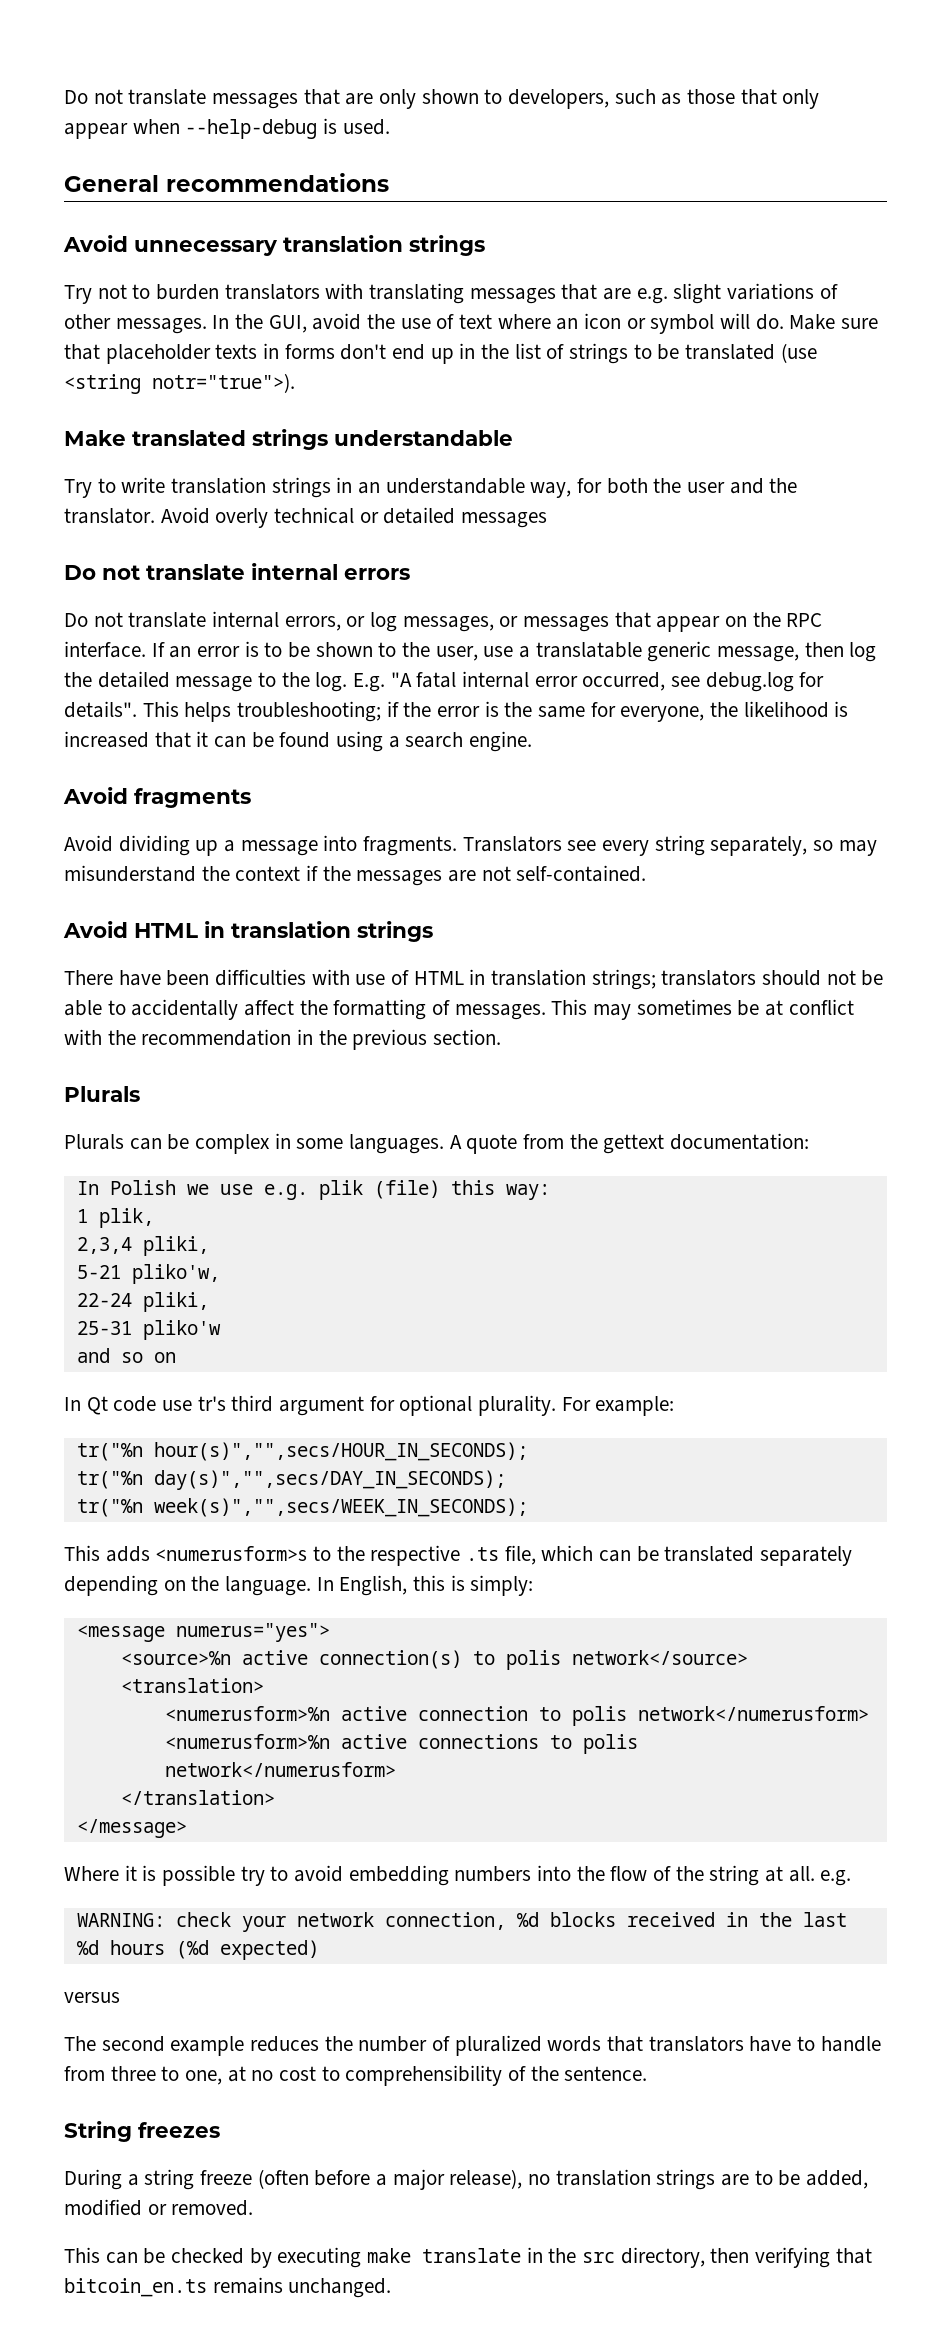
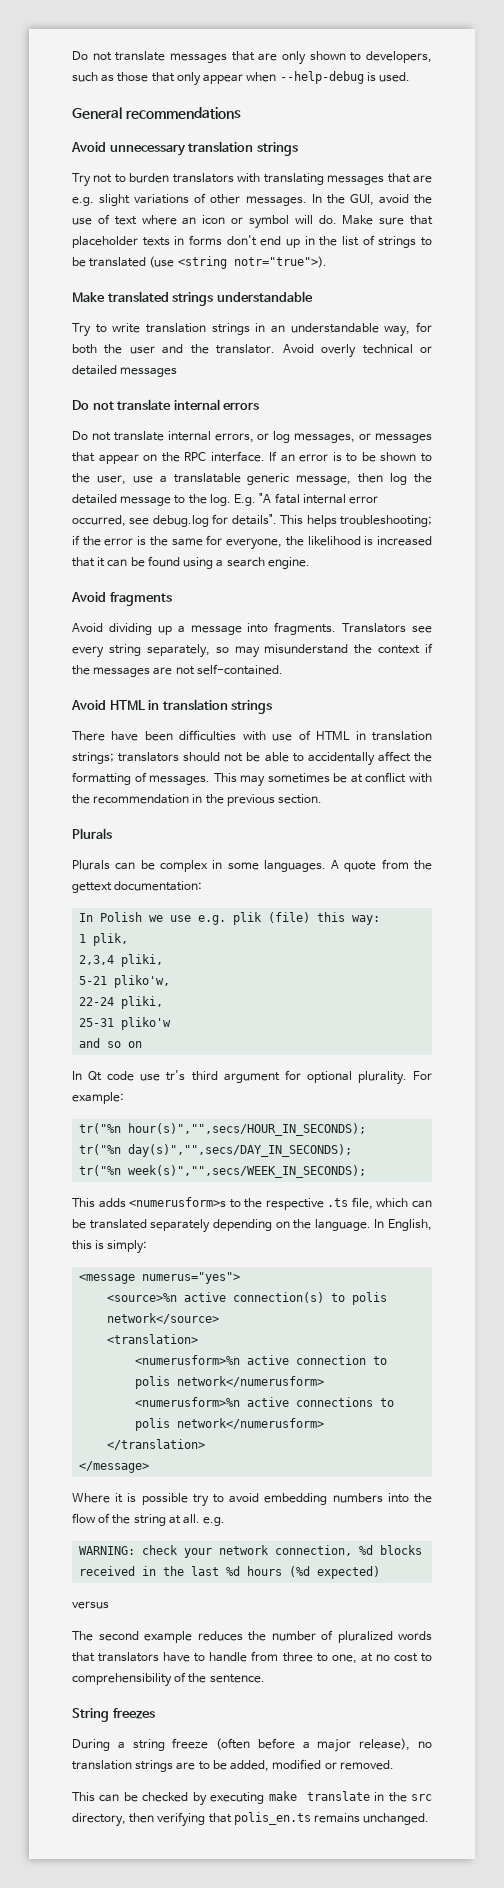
- This can be checked by executing make translate in the src directory, then verifying that bitcoin_en.ts remains unchanged.
+ This can be checked by executing make translate in the src directory, then verifying that polis_en.ts remains unchanged.

